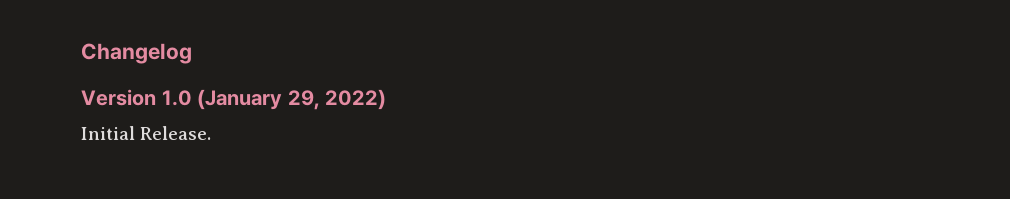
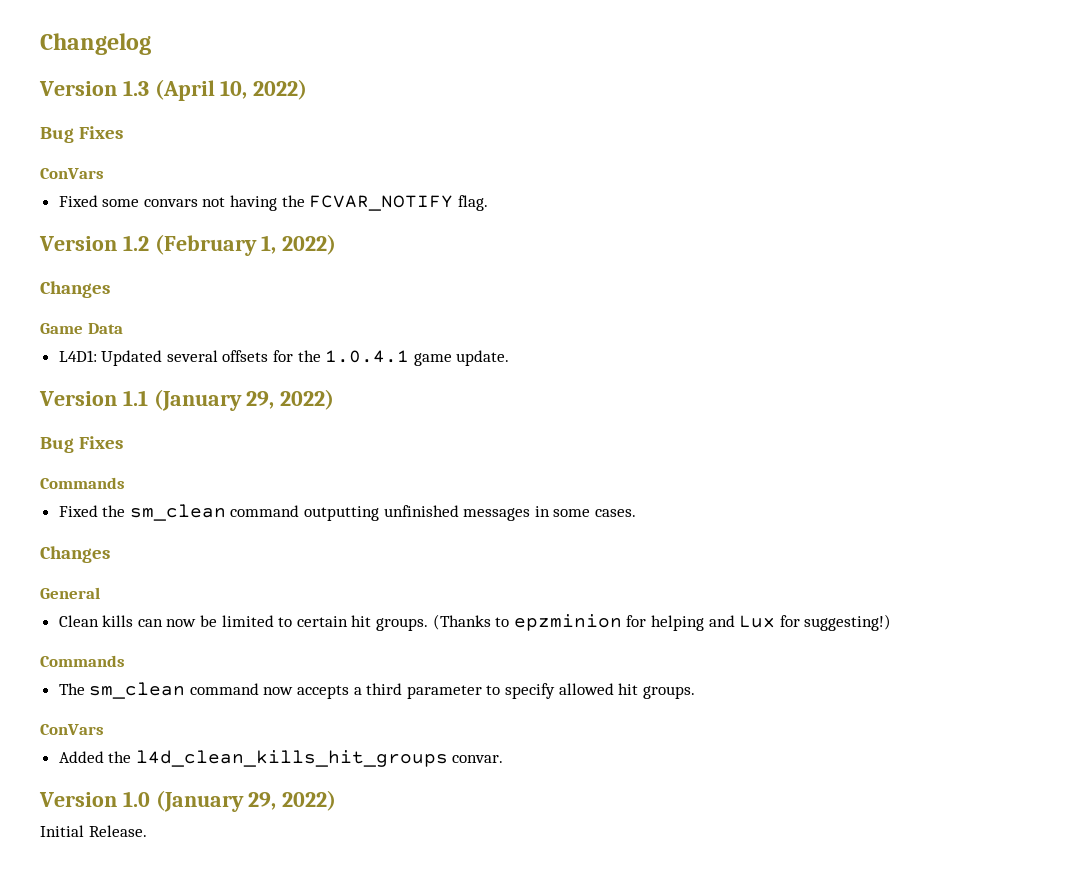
+ Version 1.3 (April 10, 2022)
+ Bug Fixes
+ ConVars
+ Fixed some convars not having the FCVAR_NOTIFY flag.
+ Version 1.2 (February 1, 2022)
+ Changes
+ Game Data
+ L4D1: Updated several offsets for the 1.0.4.1 game update.
+ Version 1.1 (January 29, 2022)
+ Bug Fixes
+ Commands
+ Fixed the sm_clean command outputting unfinished messages in some cases.
+ Changes
+ General
+ Clean kills can now be limited to certain hit groups. (Thanks to epzminion for helping and Lux for suggesting!)
+ Commands
+ The sm_clean command now accepts a third parameter to specify allowed hit groups.
+ ConVars
+ Added the l4d_clean_kills_hit_groups convar.

